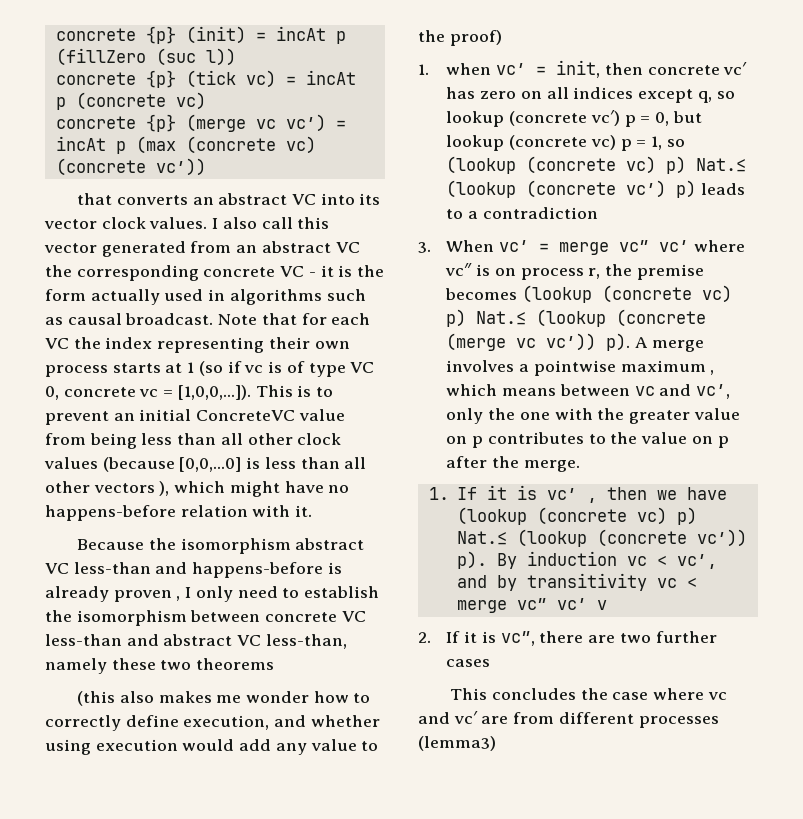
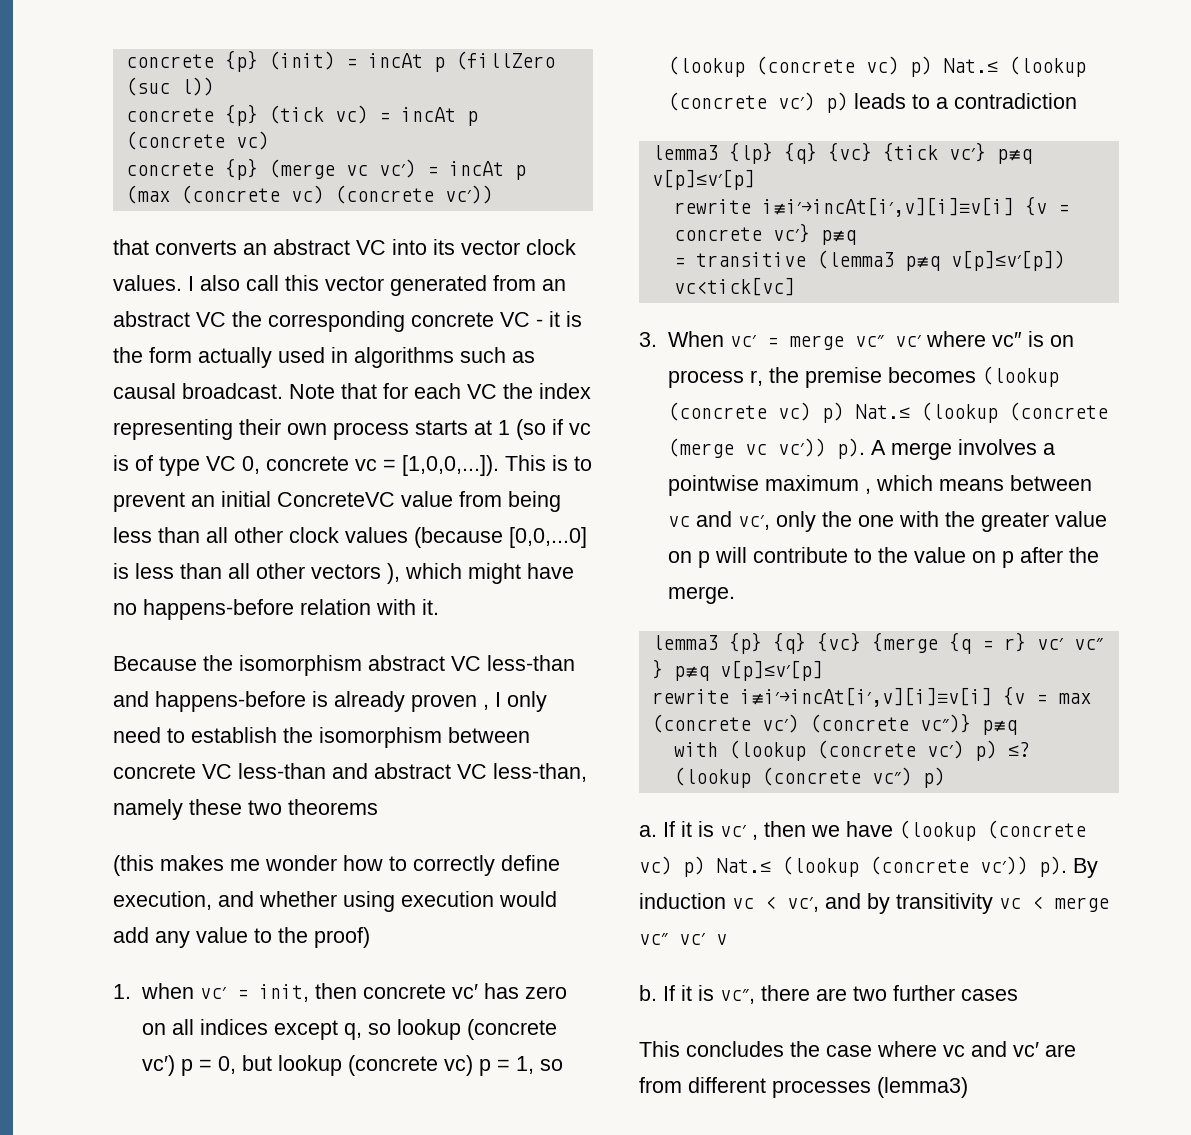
- (this also makes me wonder how to correctly define execution, and whether using execution would add any value to the proof)
+ (this makes me wonder how to correctly define execution, and whether using execution would add any value to the proof)
+ lemma3 {lp} {q} {vc} {tick vc′} p≢q v[p]≤v′[p]
+ rewrite i≢i′→incAt[i′,v][i]≡v[i] {v = concrete vc′} p≢q
+ = transitive (lemma3 p≢q v[p]≤v′[p]) vc<tick[vc]
- A merge involves a pointwise maximum , which means between vc and vc′, only the one with the greater value on p contributes to the value on p after the merge.
+ A merge involves a pointwise maximum , which means between vc and vc′, only the one with the greater value on p will contribute to the value on p after the merge.
- 1. If it is vc′ , then we have (lookup (concrete vc) p) Nat.≤ (lookup (concrete vc′)) p).
+ lemma3 {p} {q} {vc} {merge {q = r} vc′ vc″ } p≢q v[p]≤v′[p]
+ rewrite i≢i′→incAt[i′,v][i]≡v[i] {v = max (concrete vc′) (concrete vc″)} p≢q
+ with (lookup (concrete vc′) p) ≤? (lookup (concrete vc″) p)
+ a. If it is vc′ , then we have (lookup (concrete vc) p) Nat.≤ (lookup (concrete vc′)) p).
- 2. If it is vc″, there are two further cases
+ b. If it is vc″, there are two further cases

